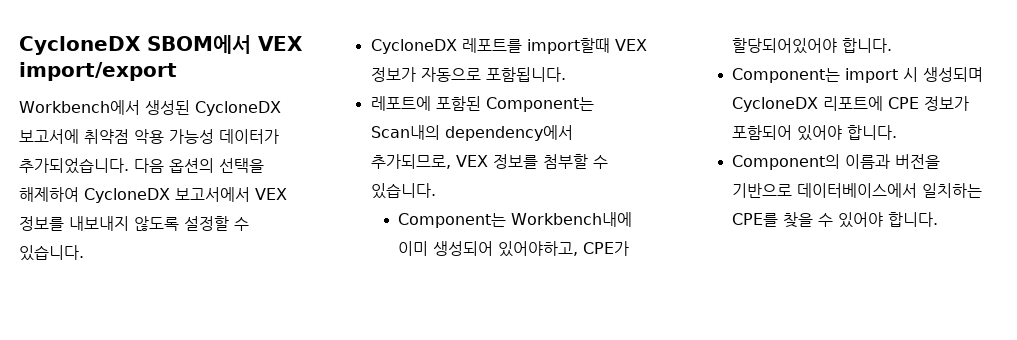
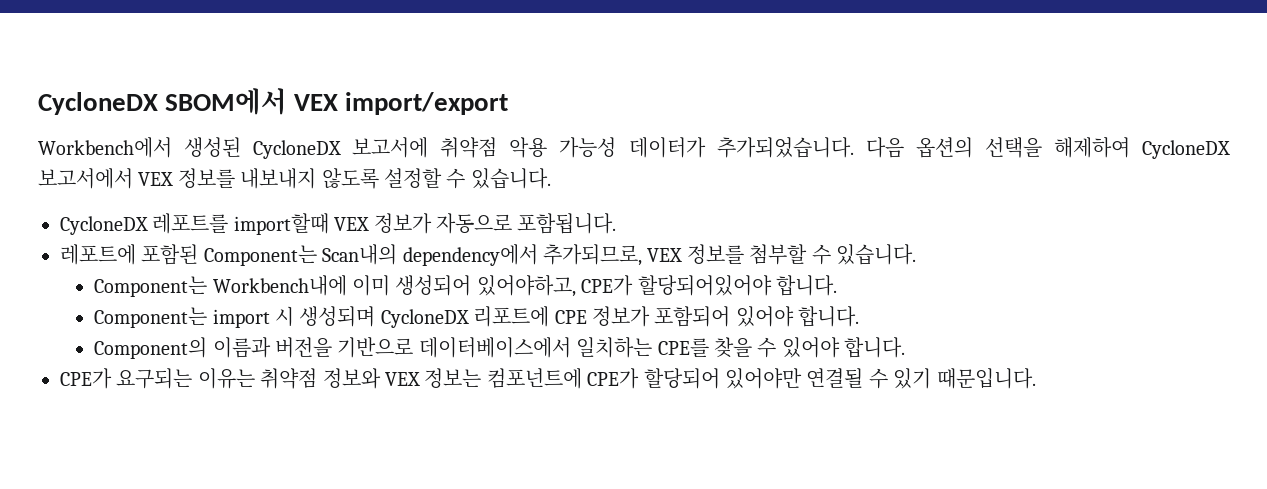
+ CPE가 요구되는 이유는 취약점 정보와 VEX 정보는 컴포넌트에 CPE가 할당되어 있어야만 연결될 수 있기 때문입니다.

